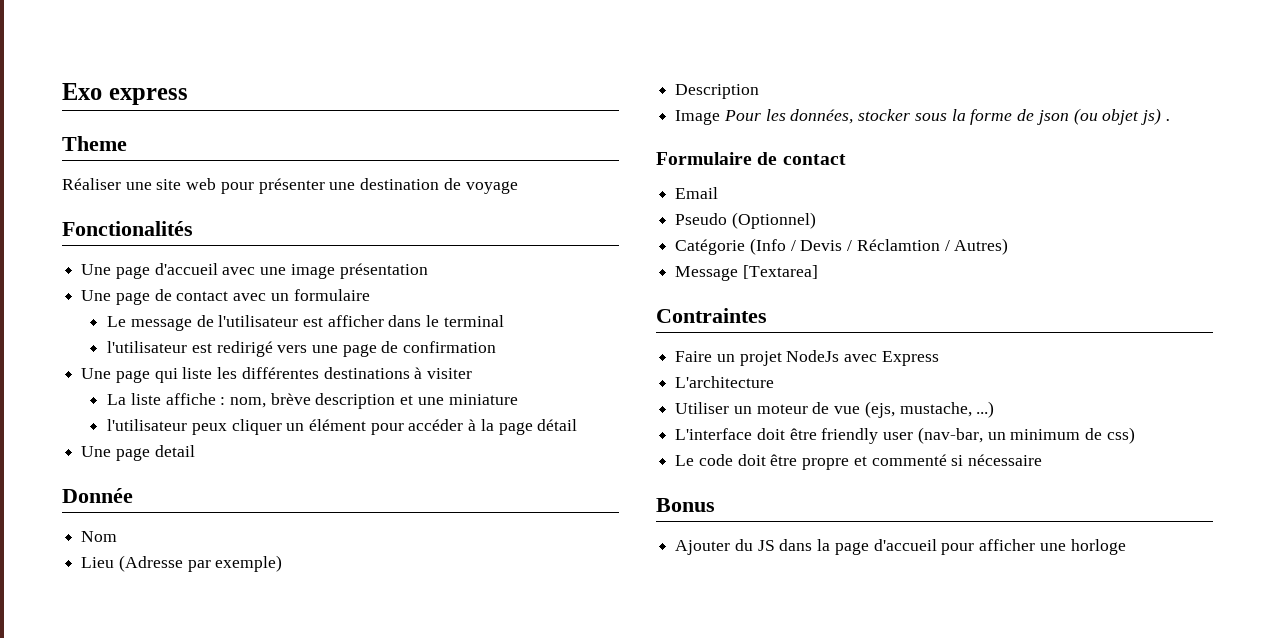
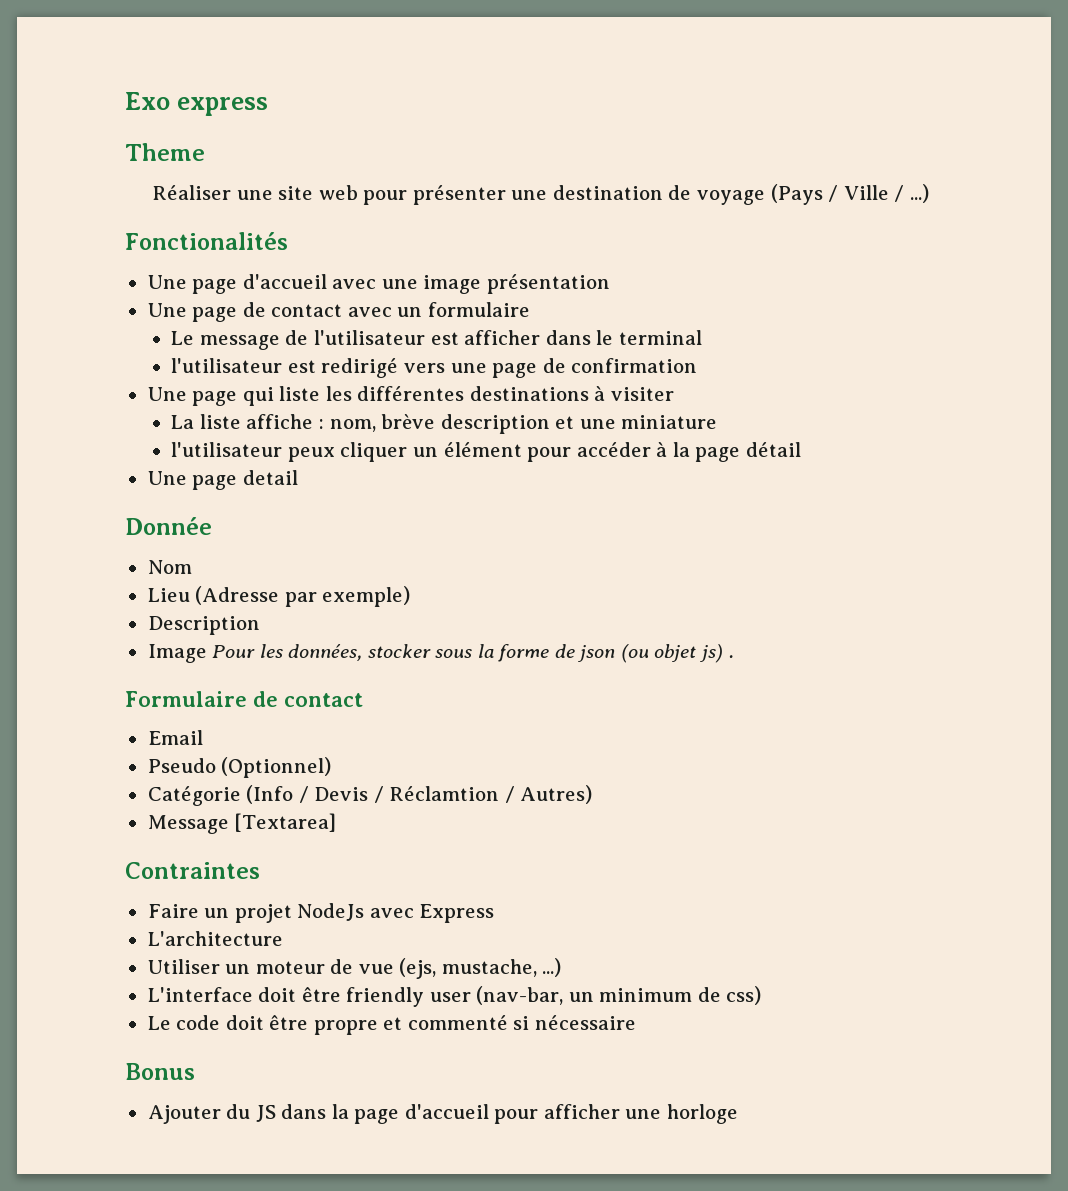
- Réaliser une site web pour présenter une destination de voyage
+ Réaliser une site web pour présenter une destination de voyage (Pays / Ville / ...)

